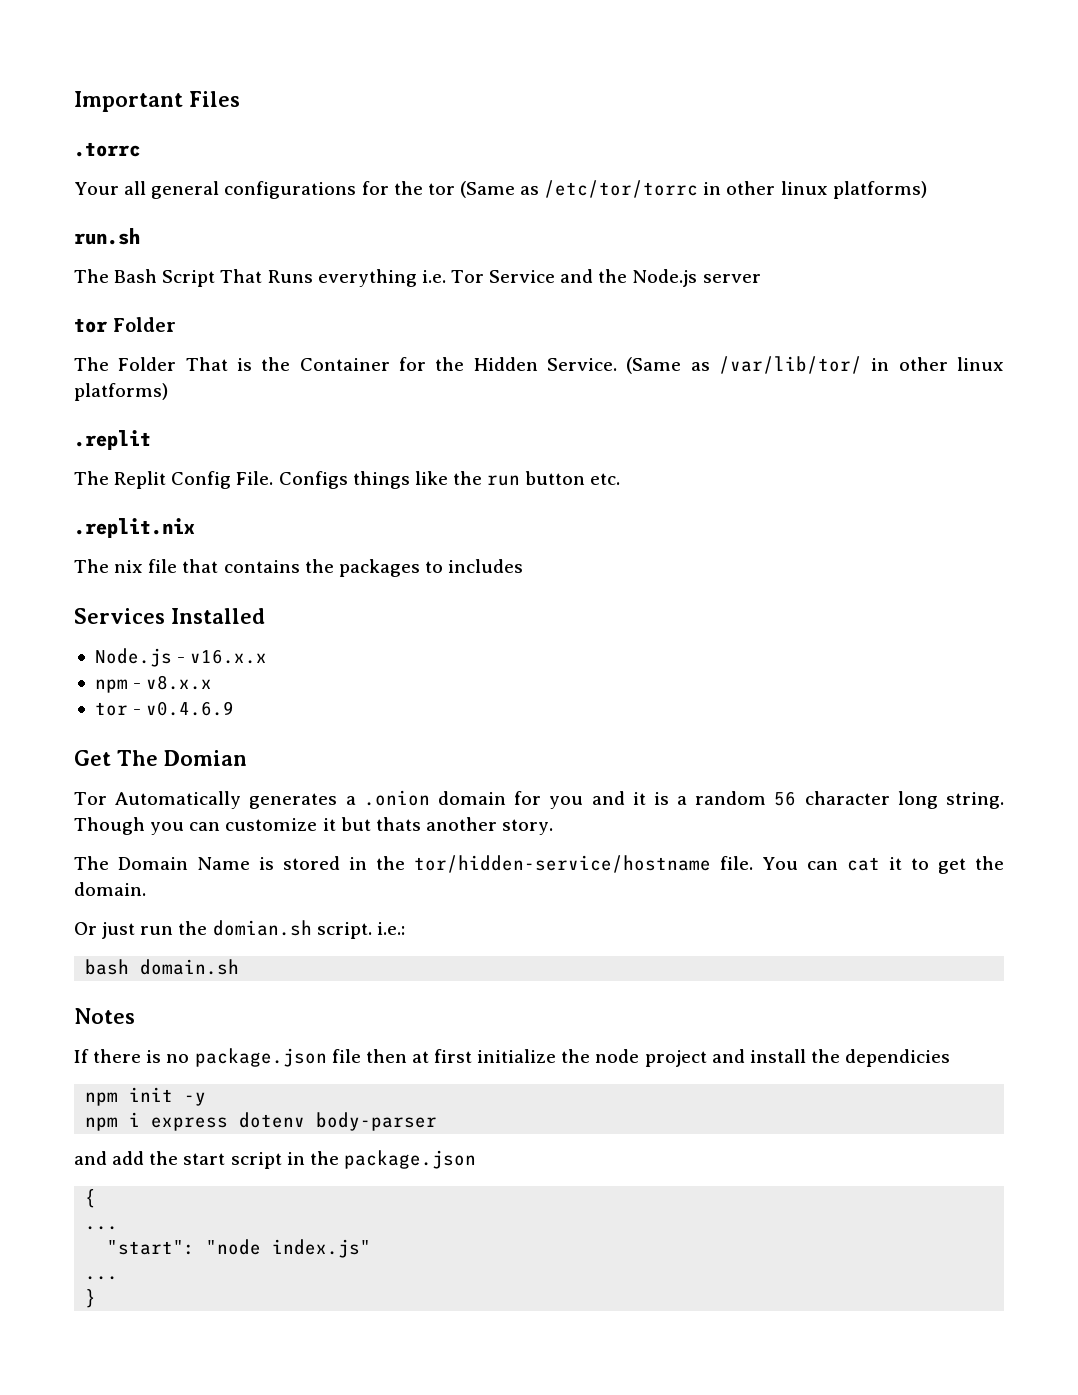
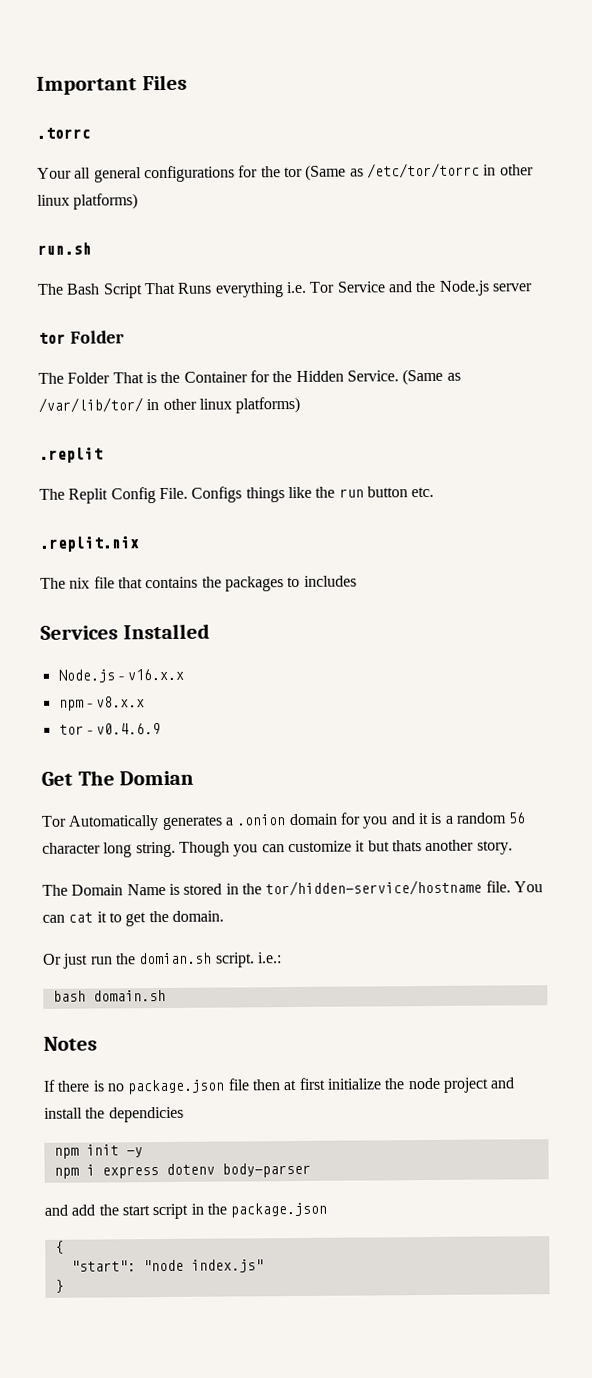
  {
- ...
  "start": "node index.js"
- ...

